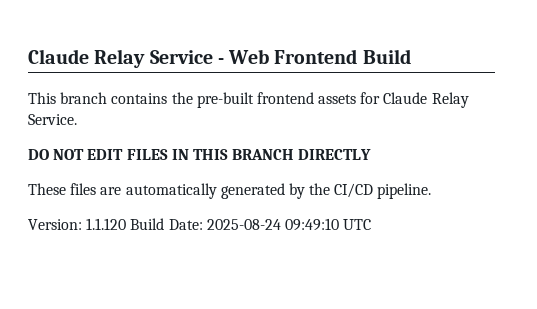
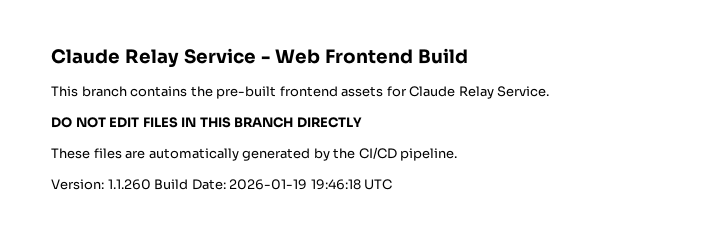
- Version: 1.1.120 Build Date: 2025-08-24 09:49:10 UTC
+ Version: 1.1.260 Build Date: 2026-01-19 19:46:18 UTC

